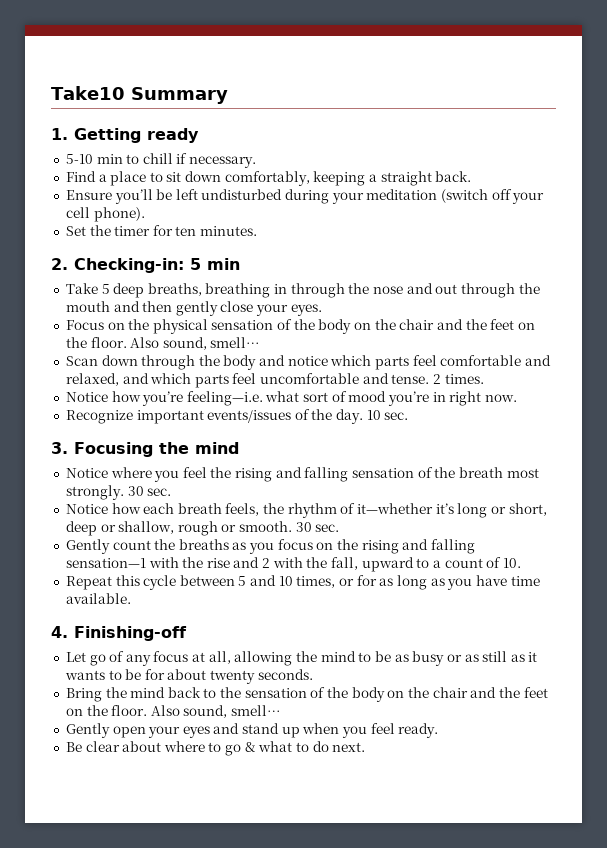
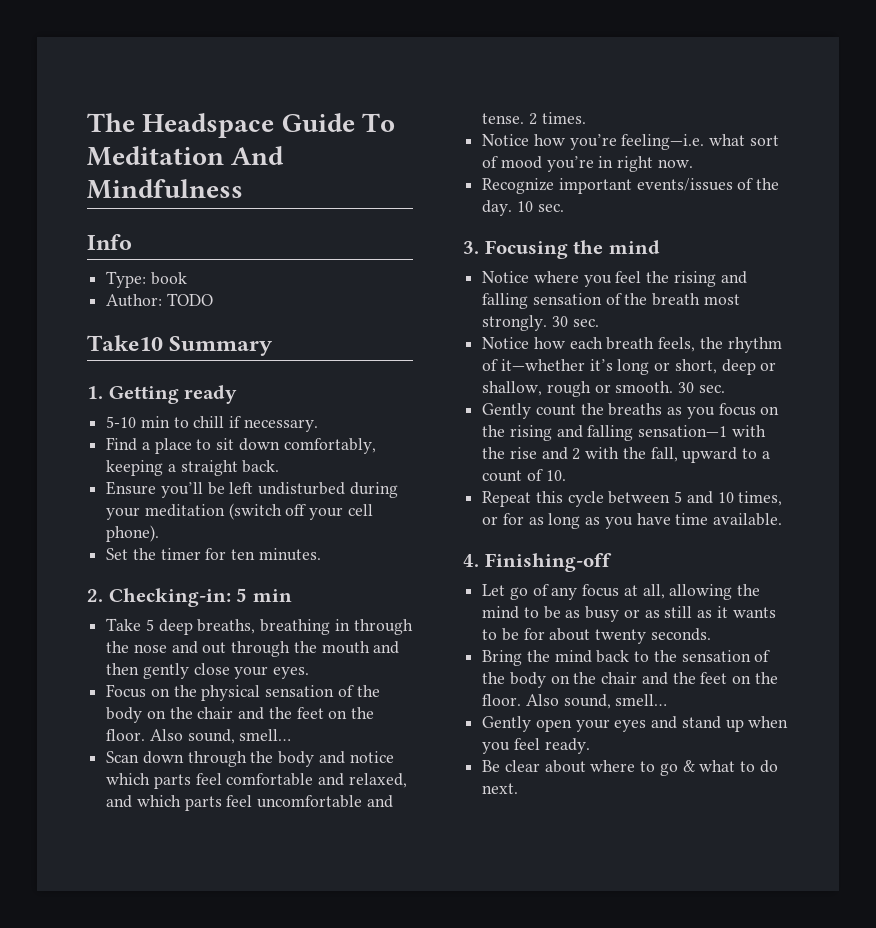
+ The Headspace Guide To Meditation And Mindfulness
+ Info
+ Type: book
+ Author: TODO

